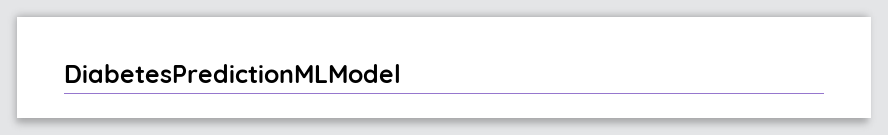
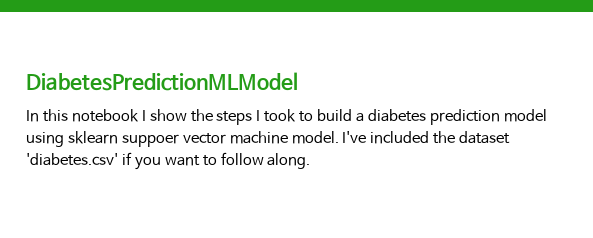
+ In this notebook I show the steps I took to build a diabetes prediction model using sklearn suppoer vector machine model. I've included the dataset 'diabetes.csv' if you want to follow along.

